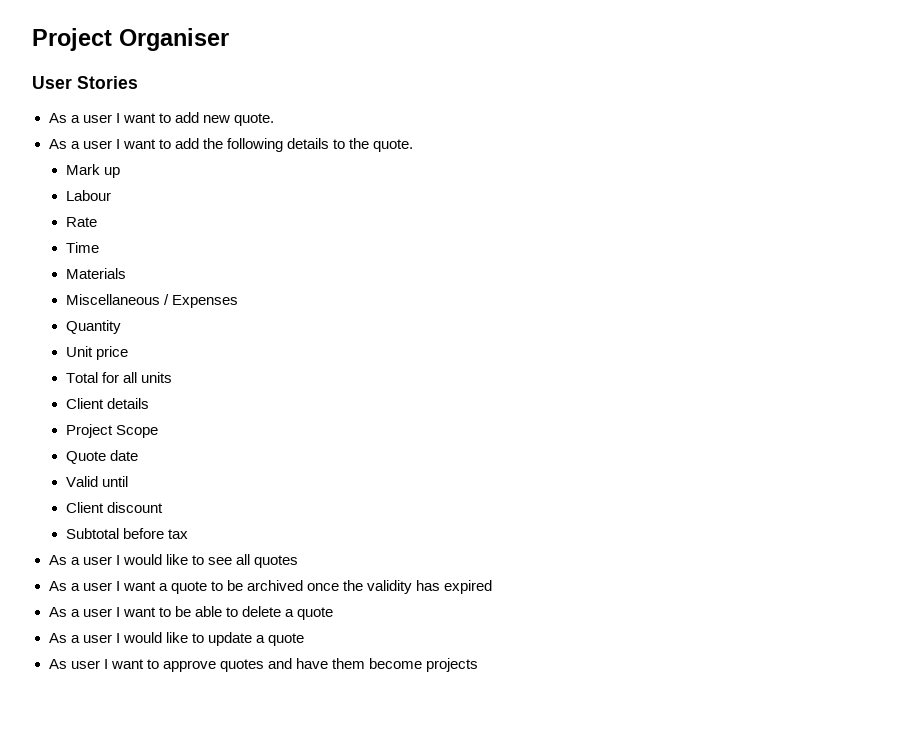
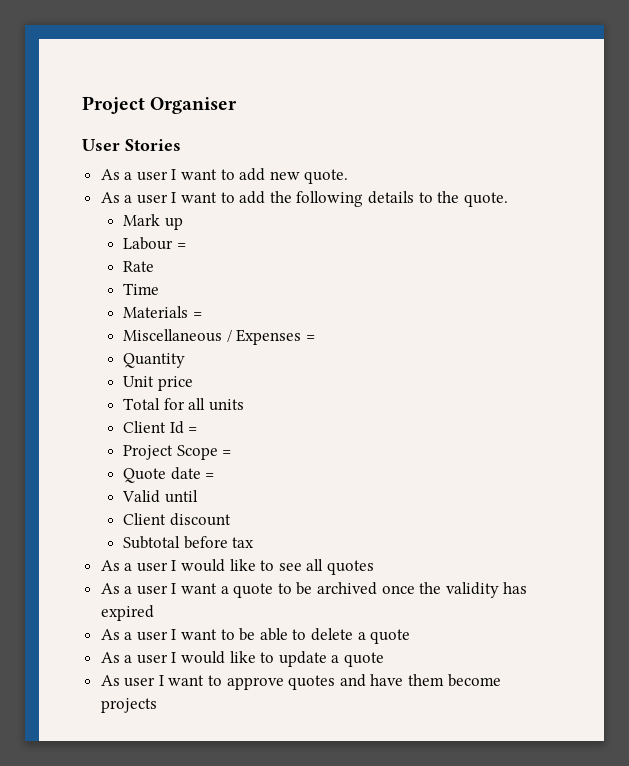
- Labour
+ Labour =
- Materials
+ Materials =
- Miscellaneous / Expenses
+ Miscellaneous / Expenses =
- Client details
+ Client Id =
- Project Scope
+ Project Scope =
- Quote date
+ Quote date =

